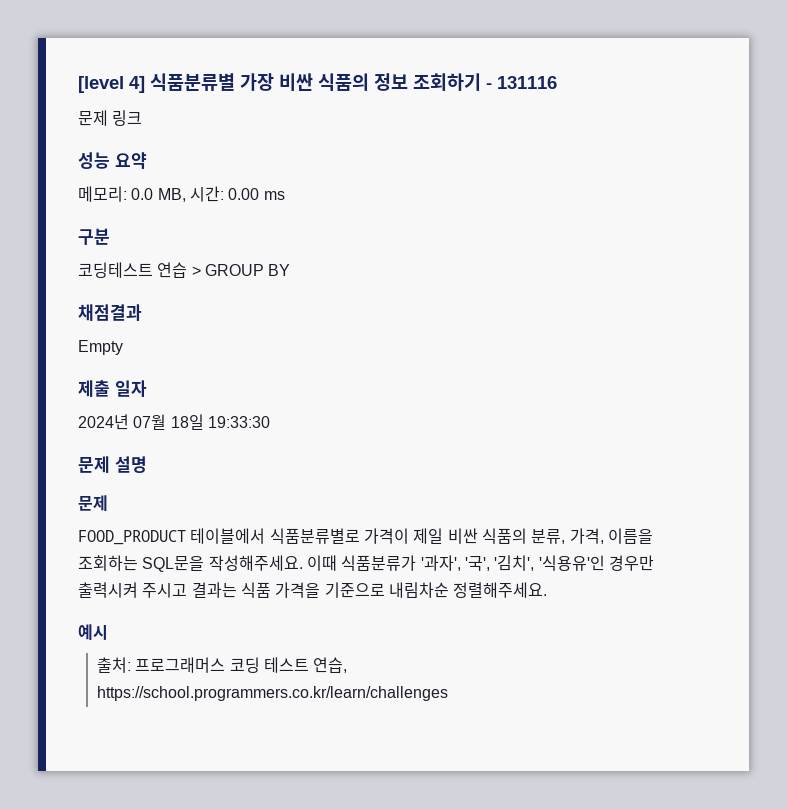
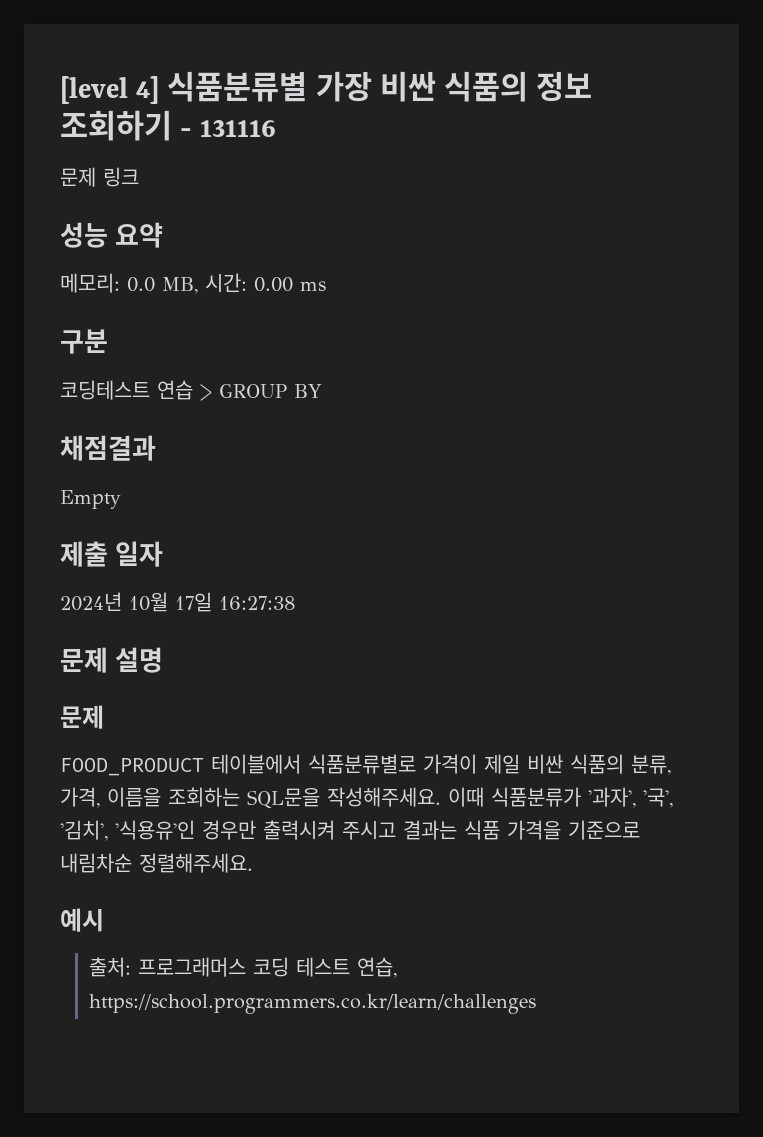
- 2024년 07월 18일 19:33:30
+ 2024년 10월 17일 16:27:38

